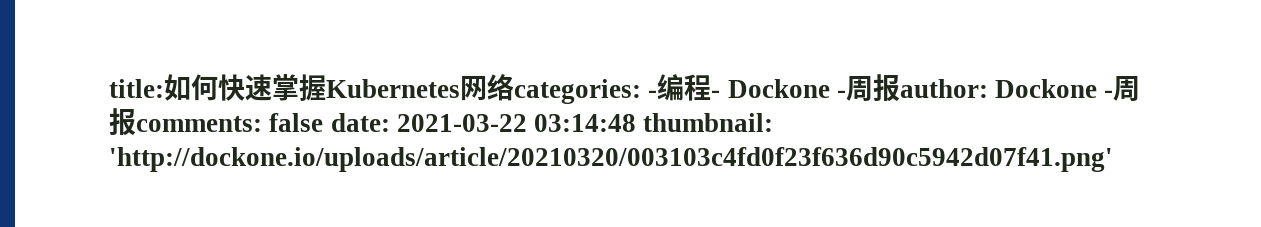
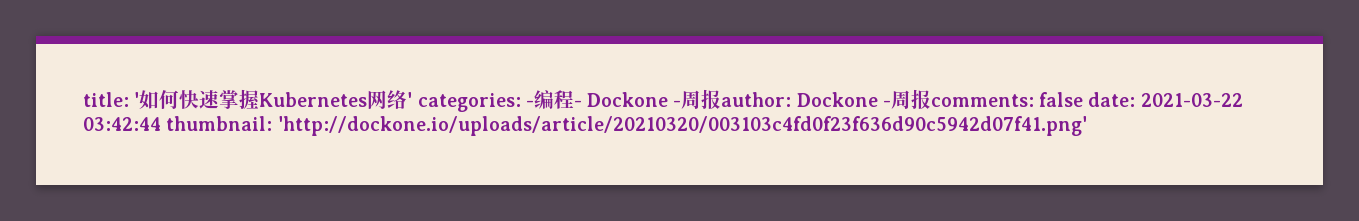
- title:如何快速掌握Kubernetes网络categories: -编程- Dockone -周报author: Dockone -周报comments: false date: 2021-03-22 03:14:48 thumbnail: 'http://dockone.io/uploads/article/20210320/003103c4fd0f23f636d90c5942d07f41.png'
+ title: '如何快速掌握Kubernetes网络' categories: -编程- Dockone -周报author: Dockone -周报comments: false date: 2021-03-22 03:42:44 thumbnail: 'http://dockone.io/uploads/article/20210320/003103c4fd0f23f636d90c5942d07f41.png'

